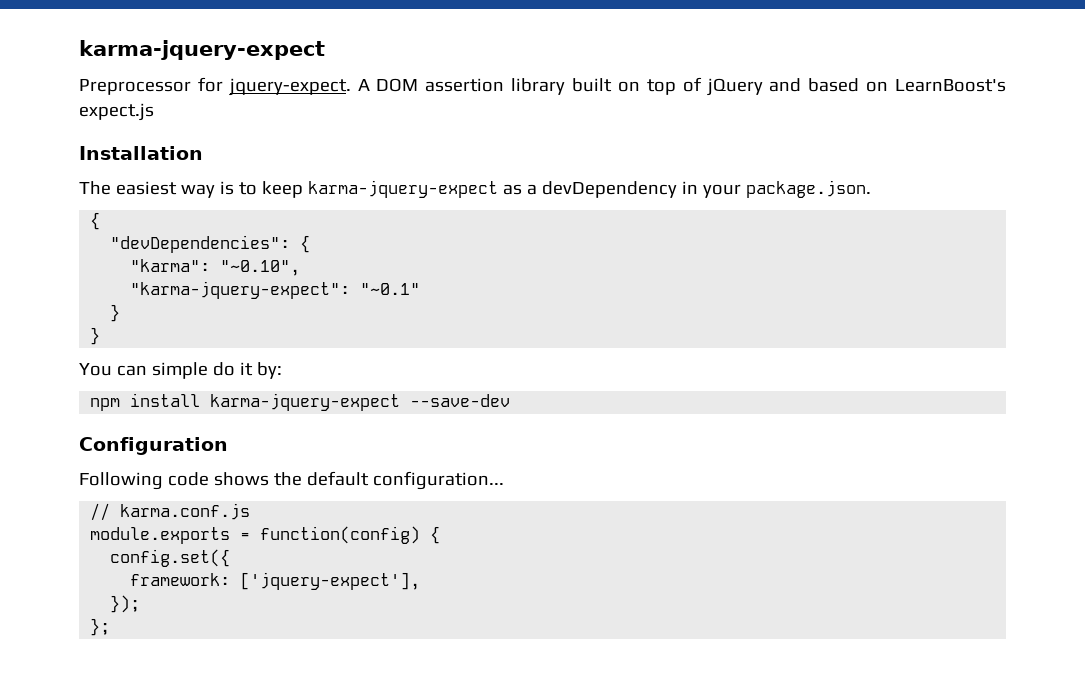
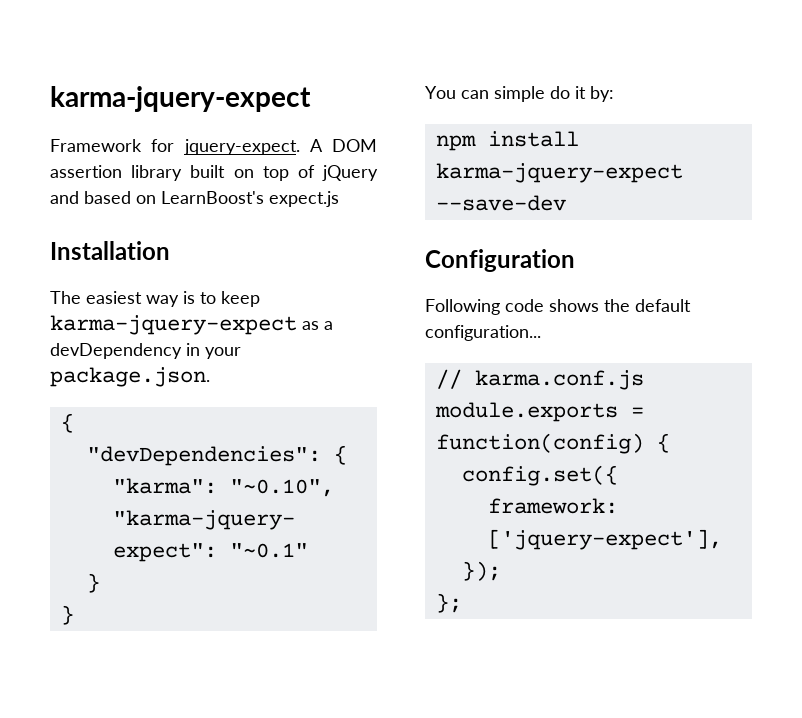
- Preprocessor for jquery-expect.
+ Framework for jquery-expect.

